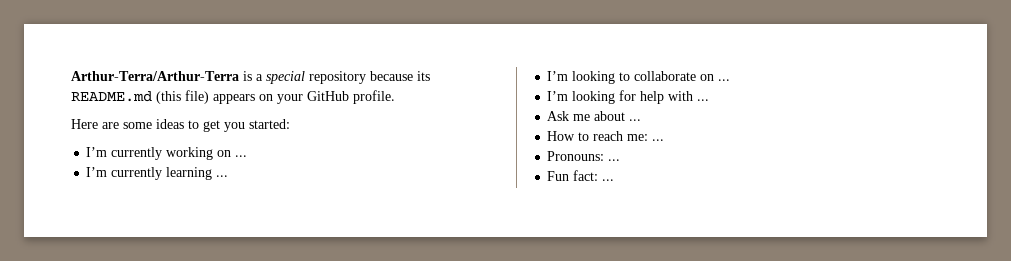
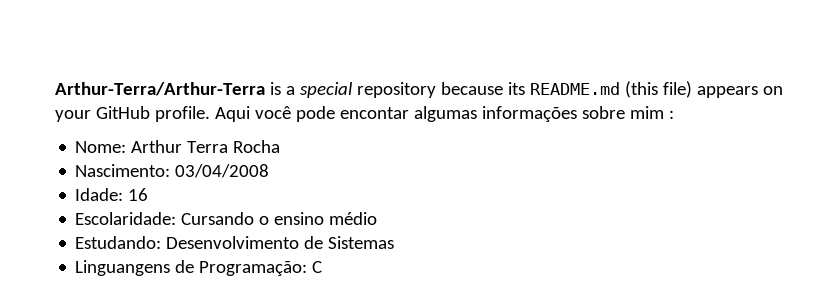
- Arthur-Terra/Arthur-Terra is a special repository because its README.md (this file) appears on your GitHub profile.
- Here are some ideas to get you started:
- I’m currently working on ...
- I’m currently learning ...
- I’m looking to collaborate on ...
- I’m looking for help with ...
- Ask me about ...
- How to reach me: ...
- Pronouns: ...
- Fun fact: ...
+ Arthur-Terra/Arthur-Terra is a special repository because its README.md (this file) appears on your GitHub profile. Aqui você pode encontar algumas informações sobre mim :
+ Nome: Arthur Terra Rocha
+ Nascimento: 03/04/2008
+ Idade: 16
+ Escolaridade: Cursando o ensino médio
+ Estudando: Desenvolvimento de Sistemas
+ Linguangens de Programação: C

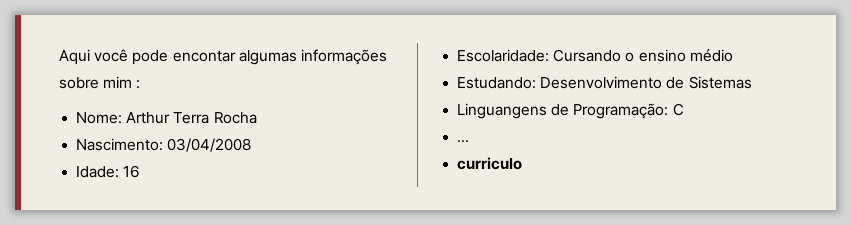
- Arthur-Terra/Arthur-Terra is a special repository because its README.md (this file) appears on your GitHub profile.
+ ...
+ curriculo

